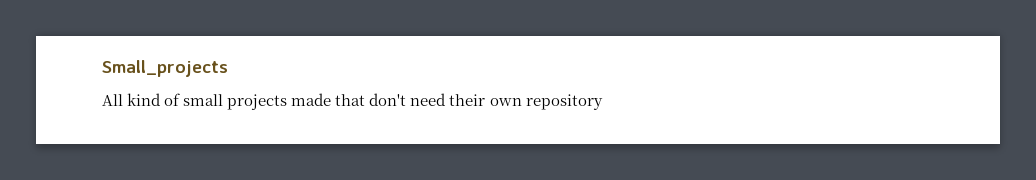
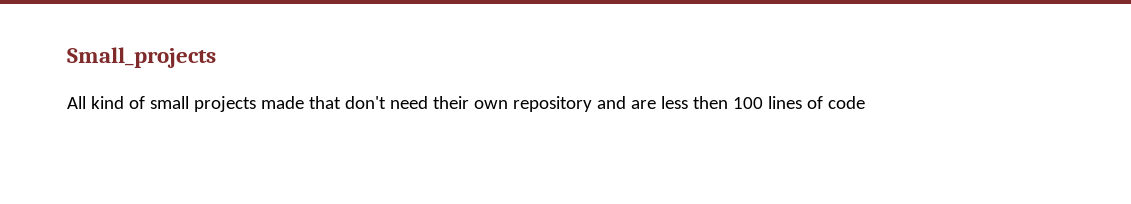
- All kind of small projects made that don't need their own repository
+ All kind of small projects made that don't need their own repository and are less then 100 lines of code

